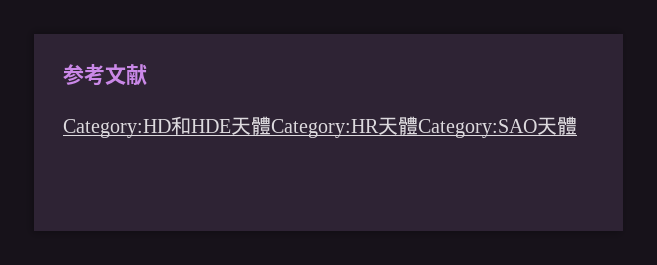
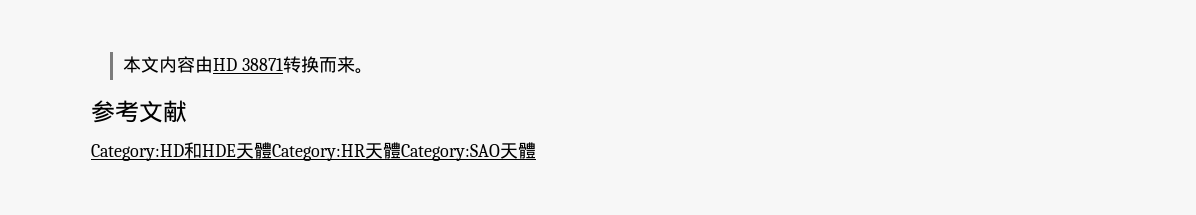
+ 本文内容由HD 38871转换而来。

